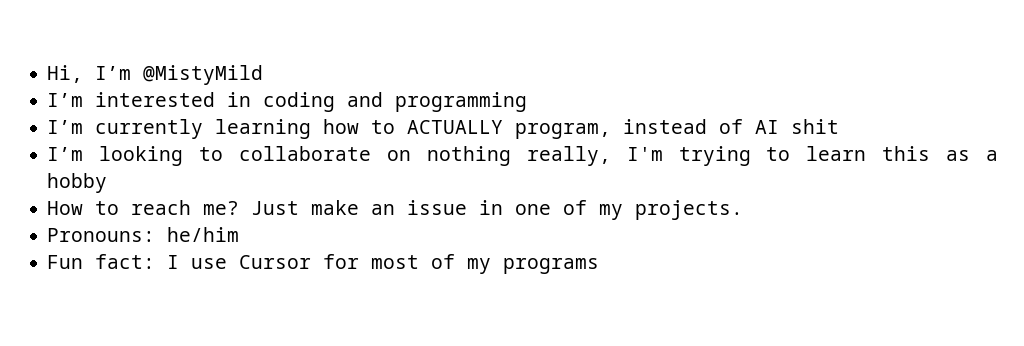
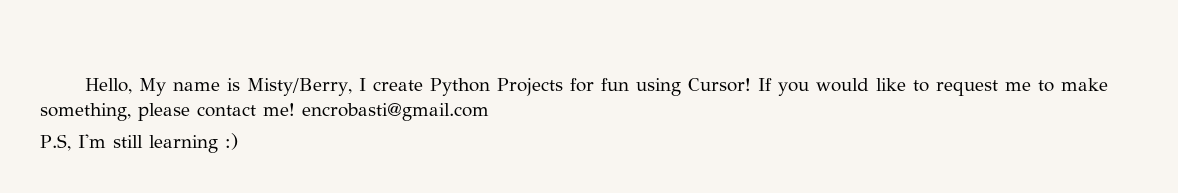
- Hi, I’m @MistyMild
- I’m interested in coding and programming
- I’m currently learning how to ACTUALLY program, instead of AI shit
- I’m looking to collaborate on nothing really, I'm trying to learn this as a hobby
- How to reach me? Just make an issue in one of my projects.
- Pronouns: he/him
- Fun fact: I use Cursor for most of my programs
+ Hello, My name is Misty/Berry, I create Python Projects for fun using Cursor! If you would like to request me to make something, please contact me! encrobasti@gmail.com
+ P.S, I'm still learning :)

